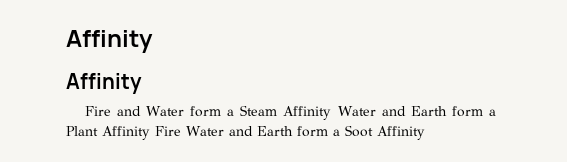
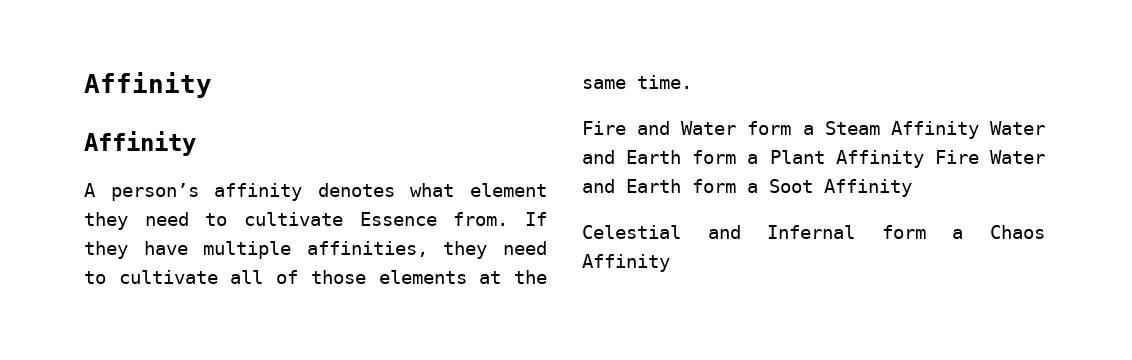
+ A person’s affinity denotes what element they need to cultivate Essence from. If they have multiple affinities, they need to cultivate all of those elements at the same time.
+ Celestial and Infernal form a Chaos Affinity

